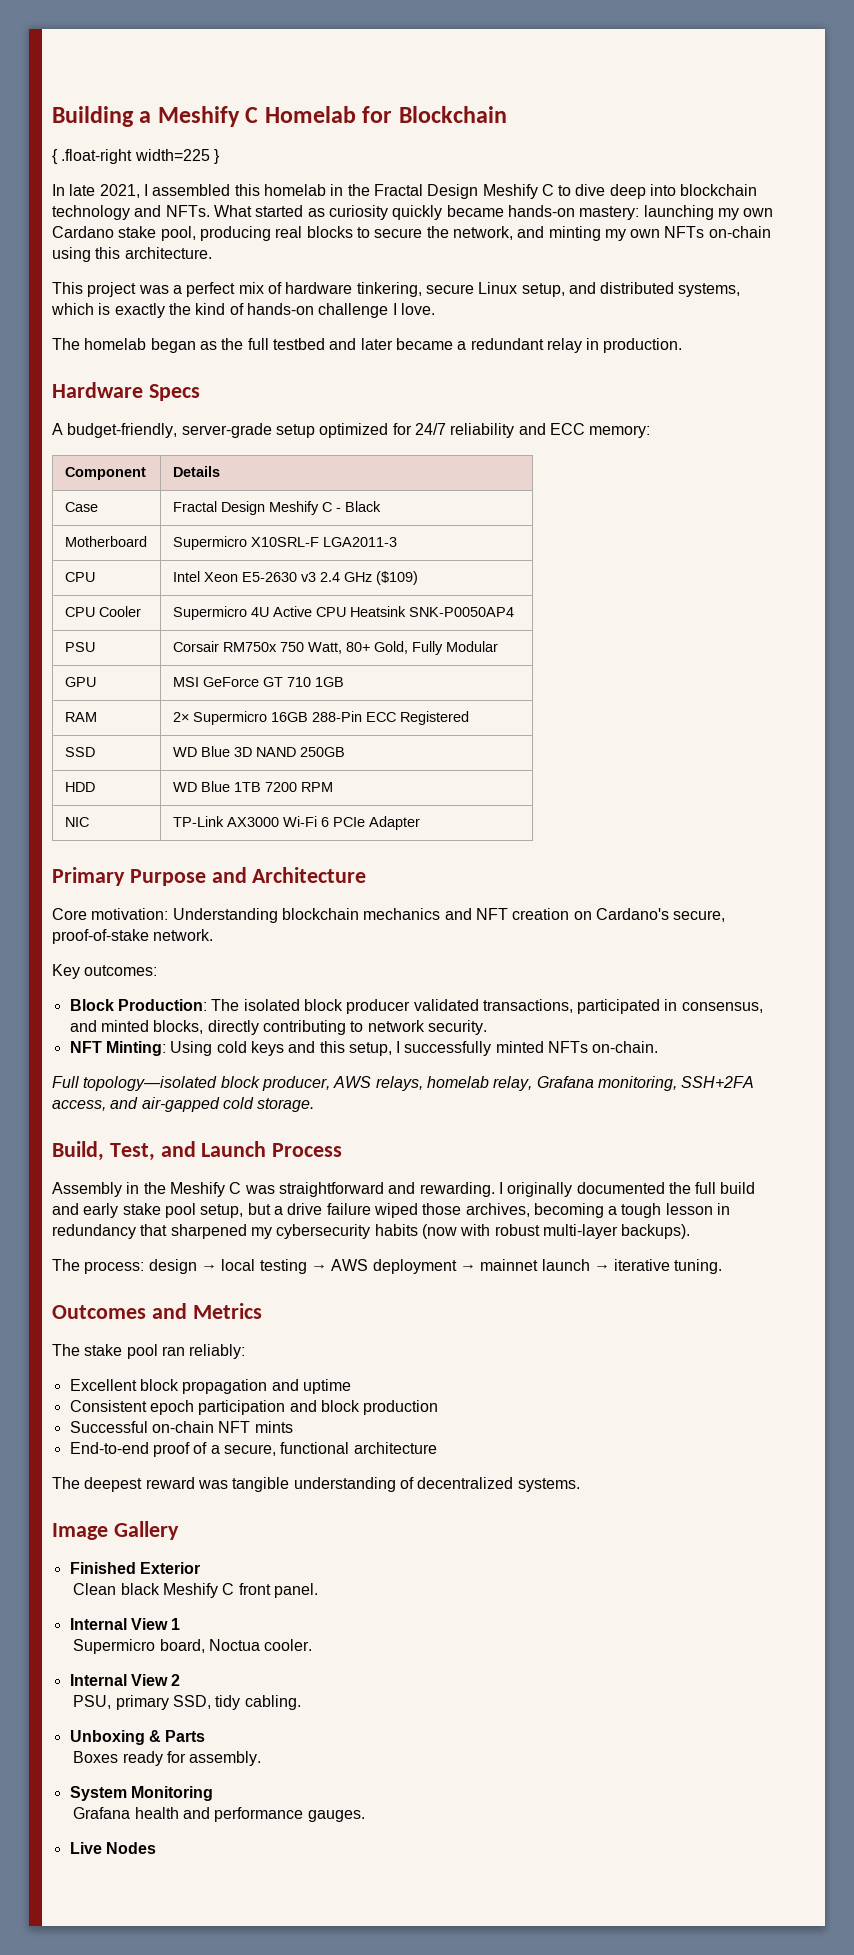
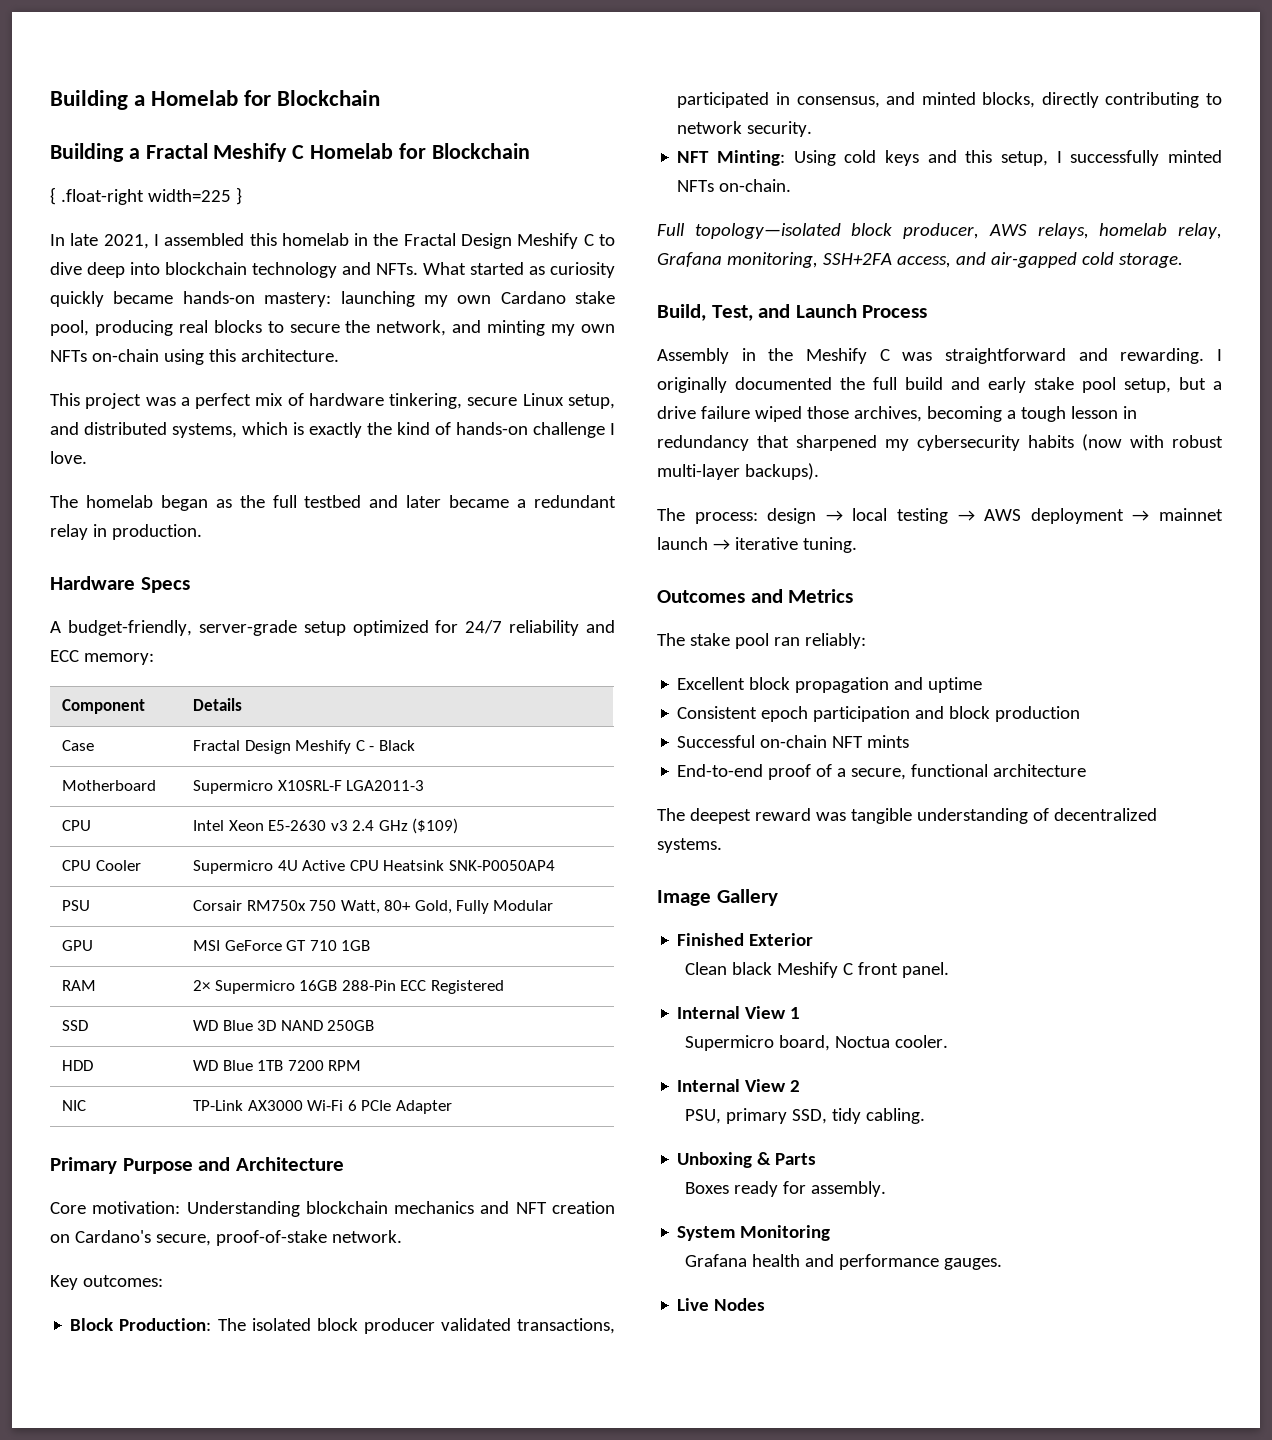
- Building a Meshify C Homelab for Blockchain
+ Building a Homelab for Blockchain
+ Building a Fractal Meshify C Homelab for Blockchain

